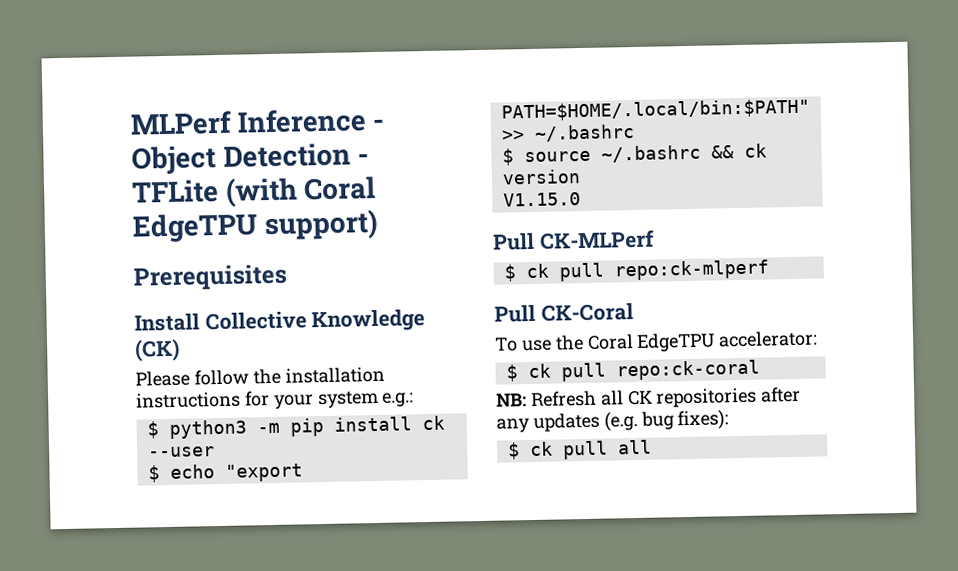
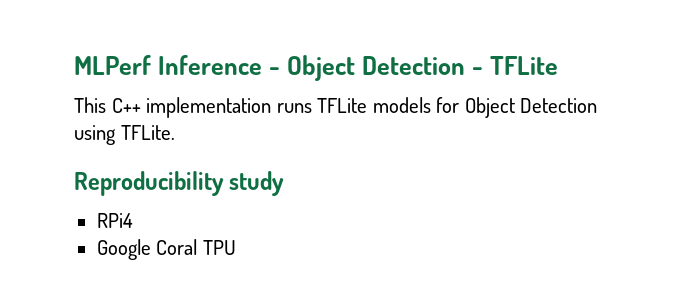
- MLPerf Inference - Object Detection - TFLite (with Coral EdgeTPU support)
- Prerequisites
- Install Collective Knowledge (CK)
- Please follow the installation instructions for your system e.g.:
- $ python3 -m pip install ck --user
- $ echo "export PATH=$HOME/.local/bin:$PATH" >> ~/.bashrc
- $ source ~/.bashrc && ck version
- V1.15.0
- Pull CK-MLPerf
- $ ck pull repo:ck-mlperf
- Pull CK-Coral
- To use the Coral EdgeTPU accelerator:
- $ ck pull repo:ck-coral
- NB: Refresh all CK repositories after any updates (e.g. bug fixes):
- $ ck pull all
+ MLPerf Inference - Object Detection - TFLite
+ This C++ implementation runs TFLite models for Object Detection using TFLite.
+ Reproducibility study
+ RPi4
+ Google Coral TPU

